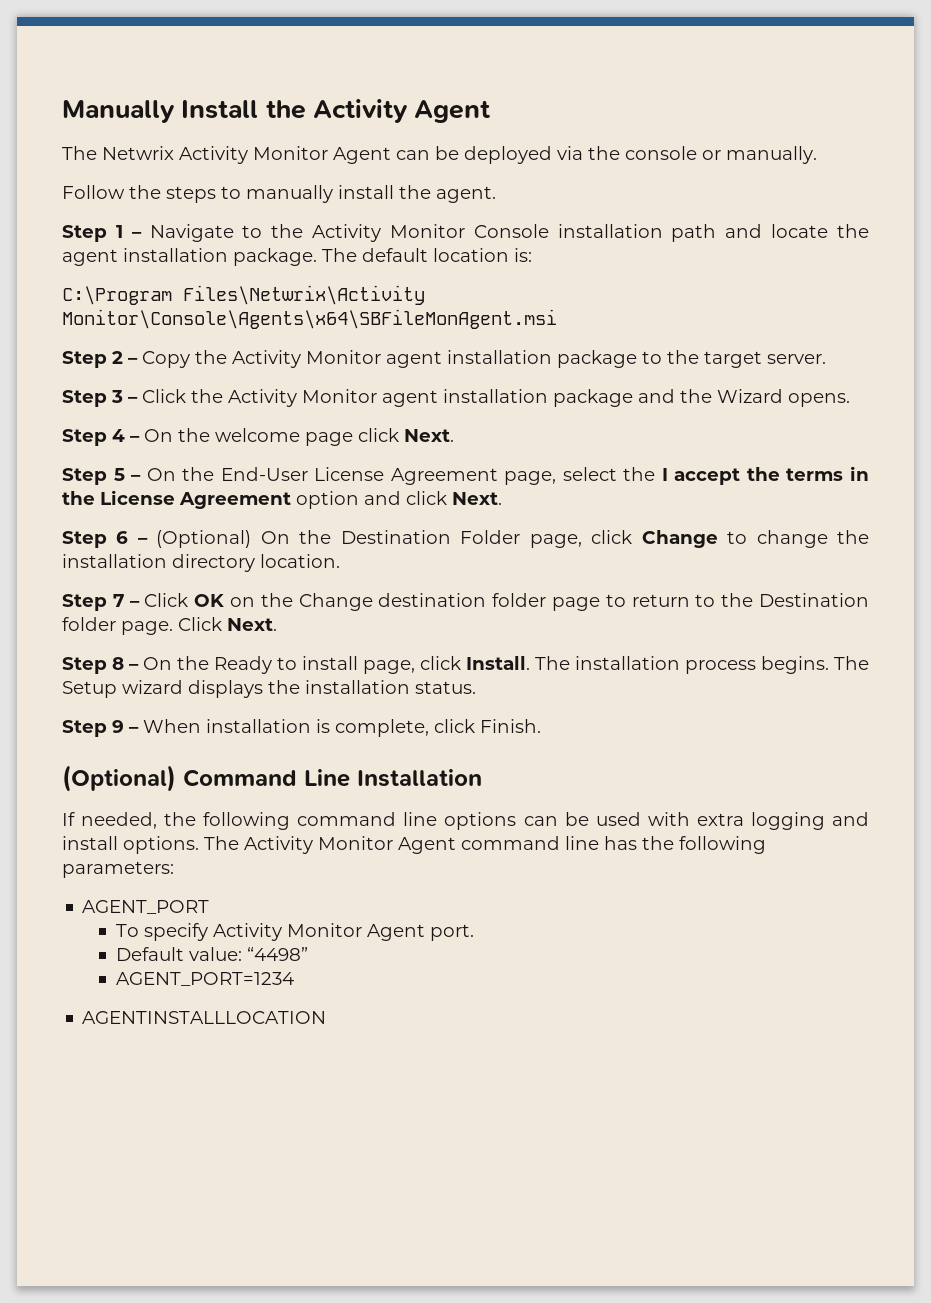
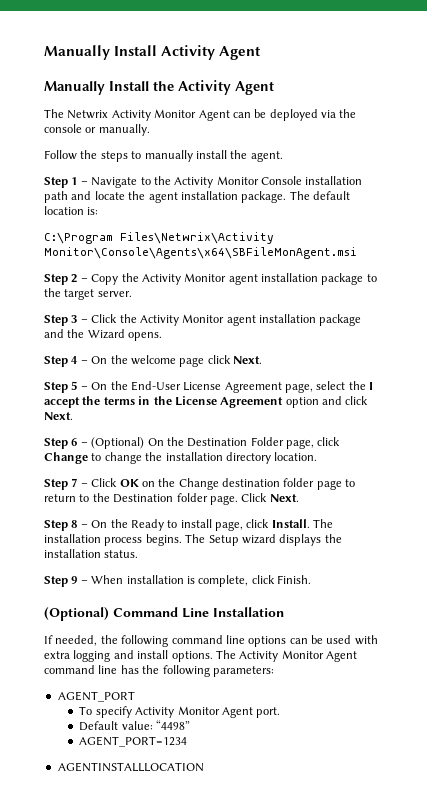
+ Manually Install Activity Agent

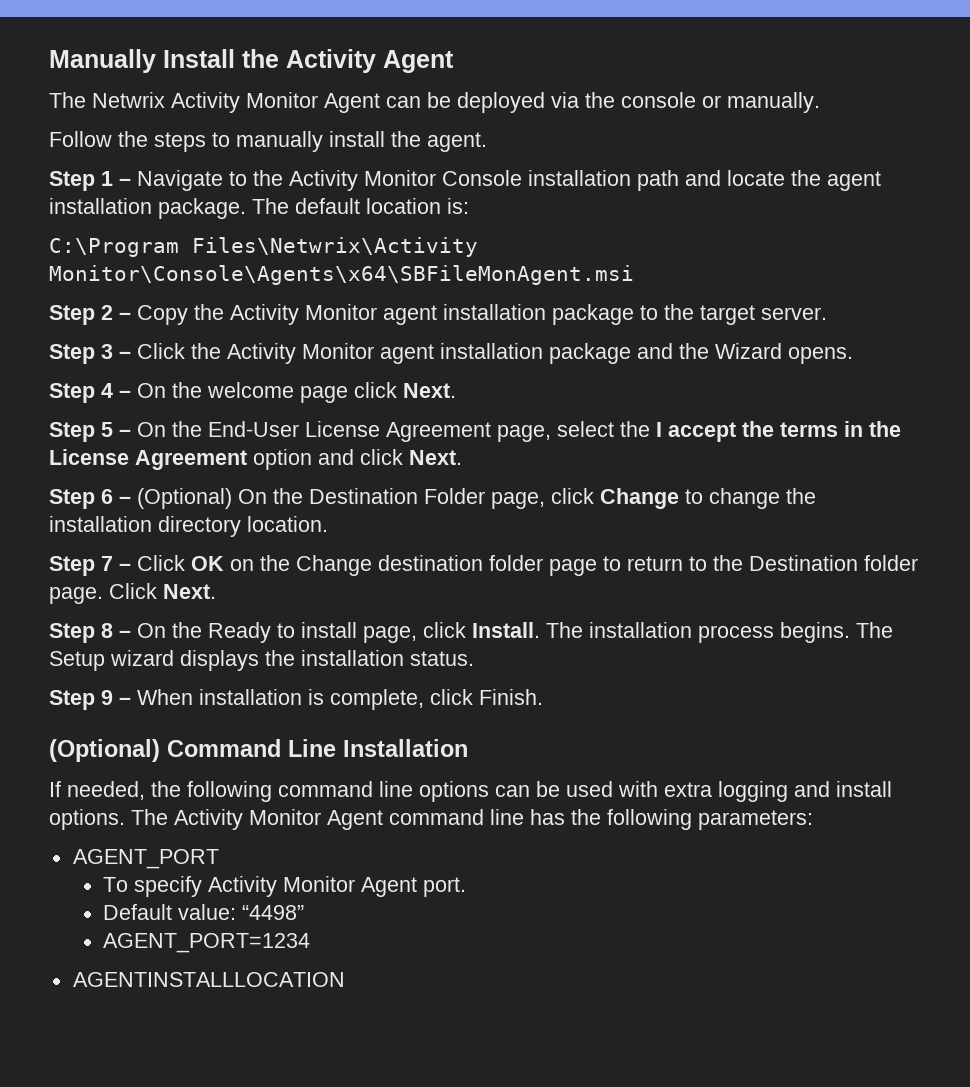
- Manually Install Activity Agent

